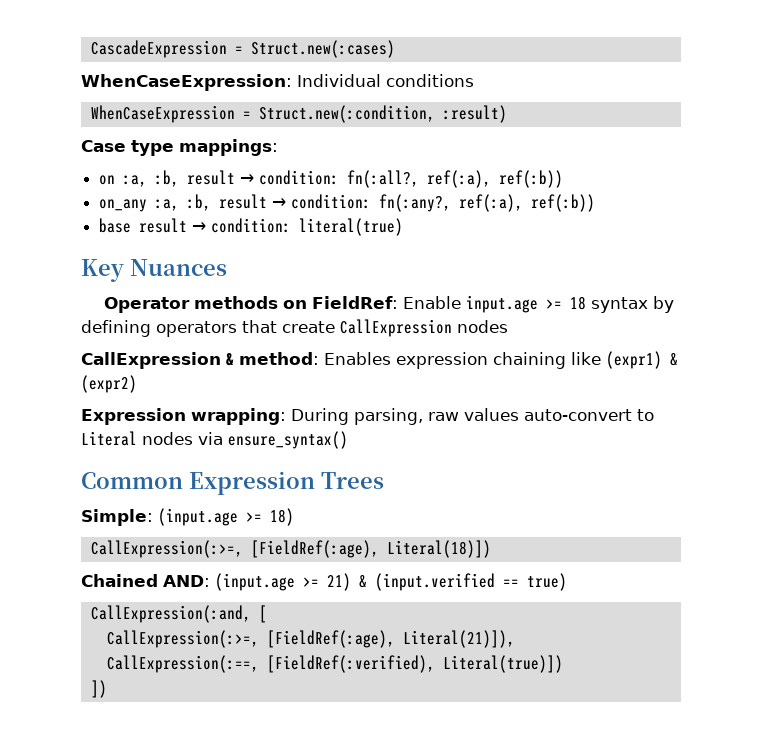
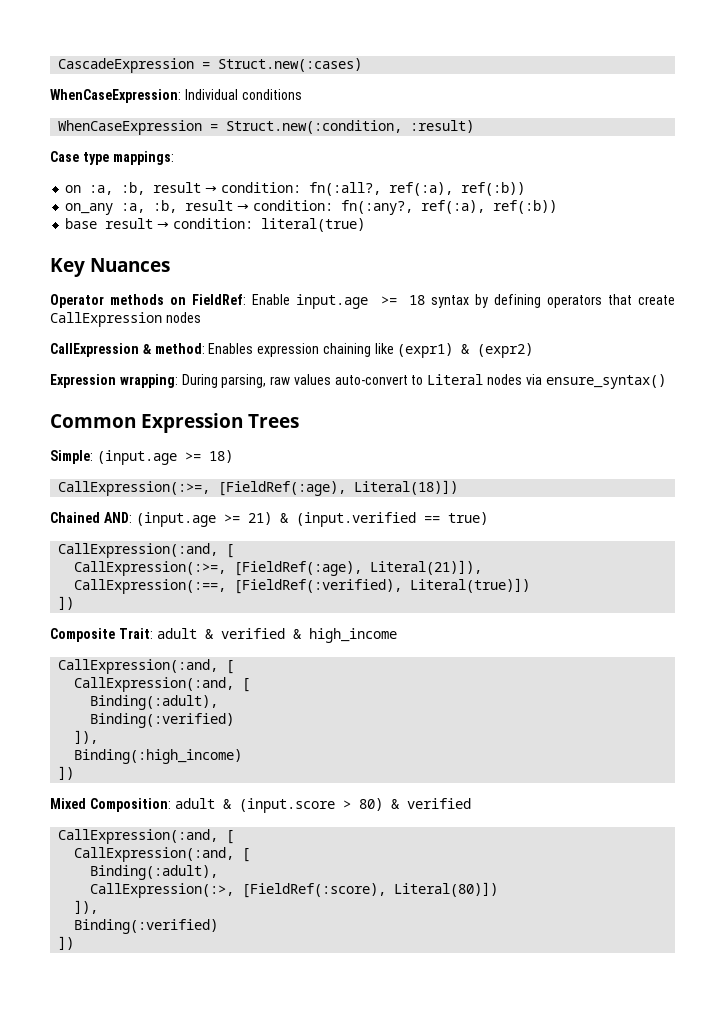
+ Composite Trait: adult & verified & high_income
+ CallExpression(:and, [
+ CallExpression(:and, [
+ Binding(:adult),
+ Binding(:verified)
+ ]),
+ Binding(:high_income)
+ ])
+ Mixed Composition: adult & (input.score > 80) & verified
+ CallExpression(:and, [
+ CallExpression(:and, [
+ Binding(:adult),
+ CallExpression(:>, [FieldRef(:score), Literal(80)])
+ ]),
+ Binding(:verified)
+ ])

